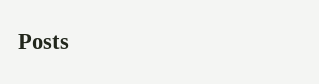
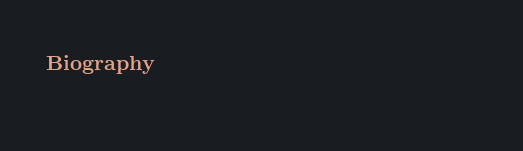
- Posts
+ Biography

